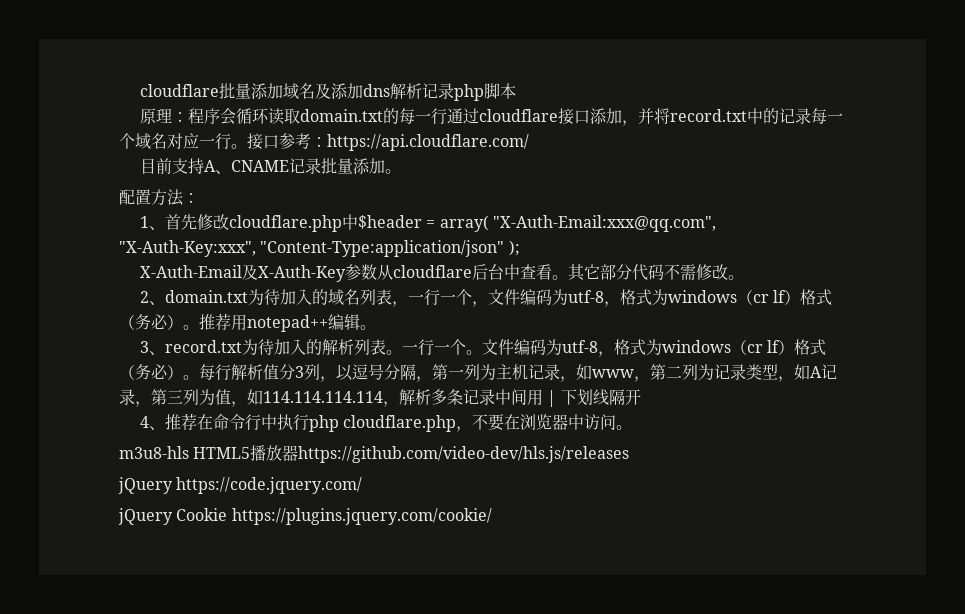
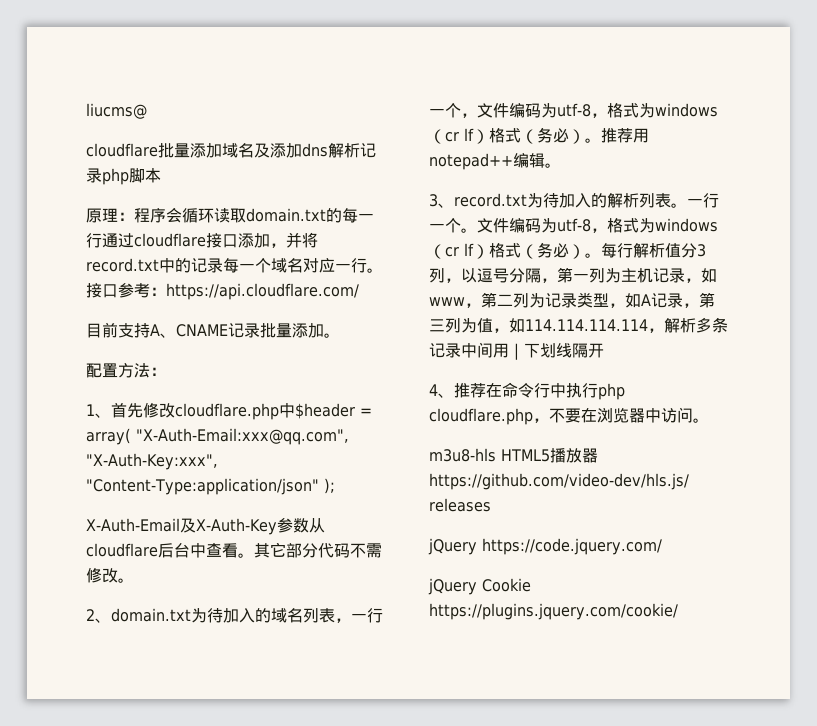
+ liucms@

